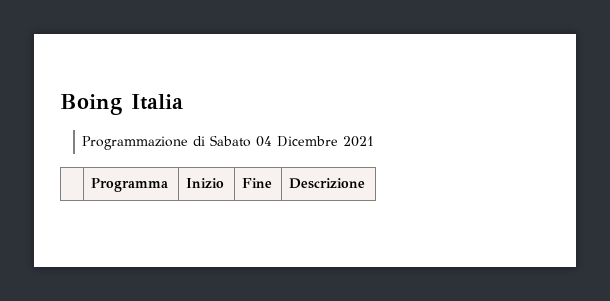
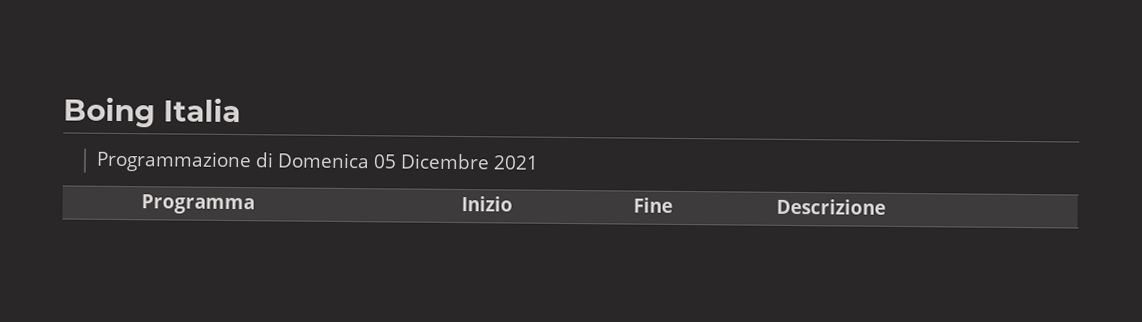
- Programmazione di Sabato 04 Dicembre 2021
+ Programmazione di Domenica 05 Dicembre 2021

